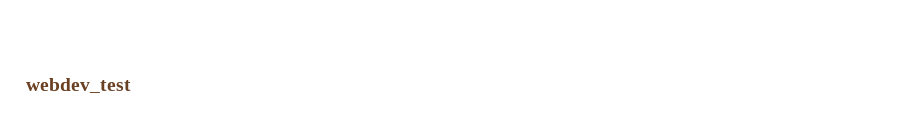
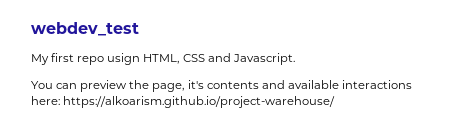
+ My first repo usign HTML, CSS and Javascript.
+ You can preview the page, it's contents and available interactions here: https://alkoarism.github.io/project-warehouse/

